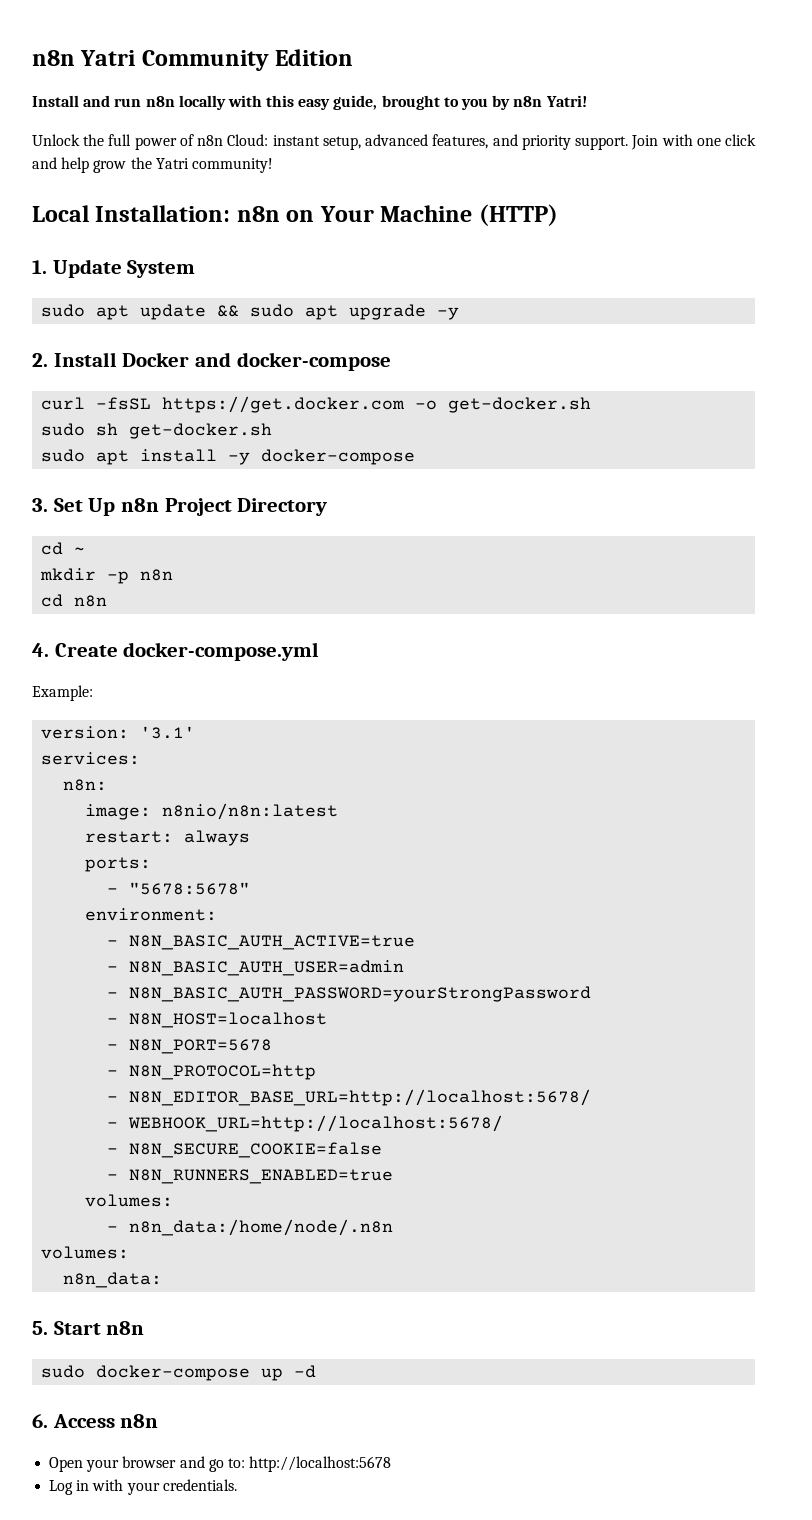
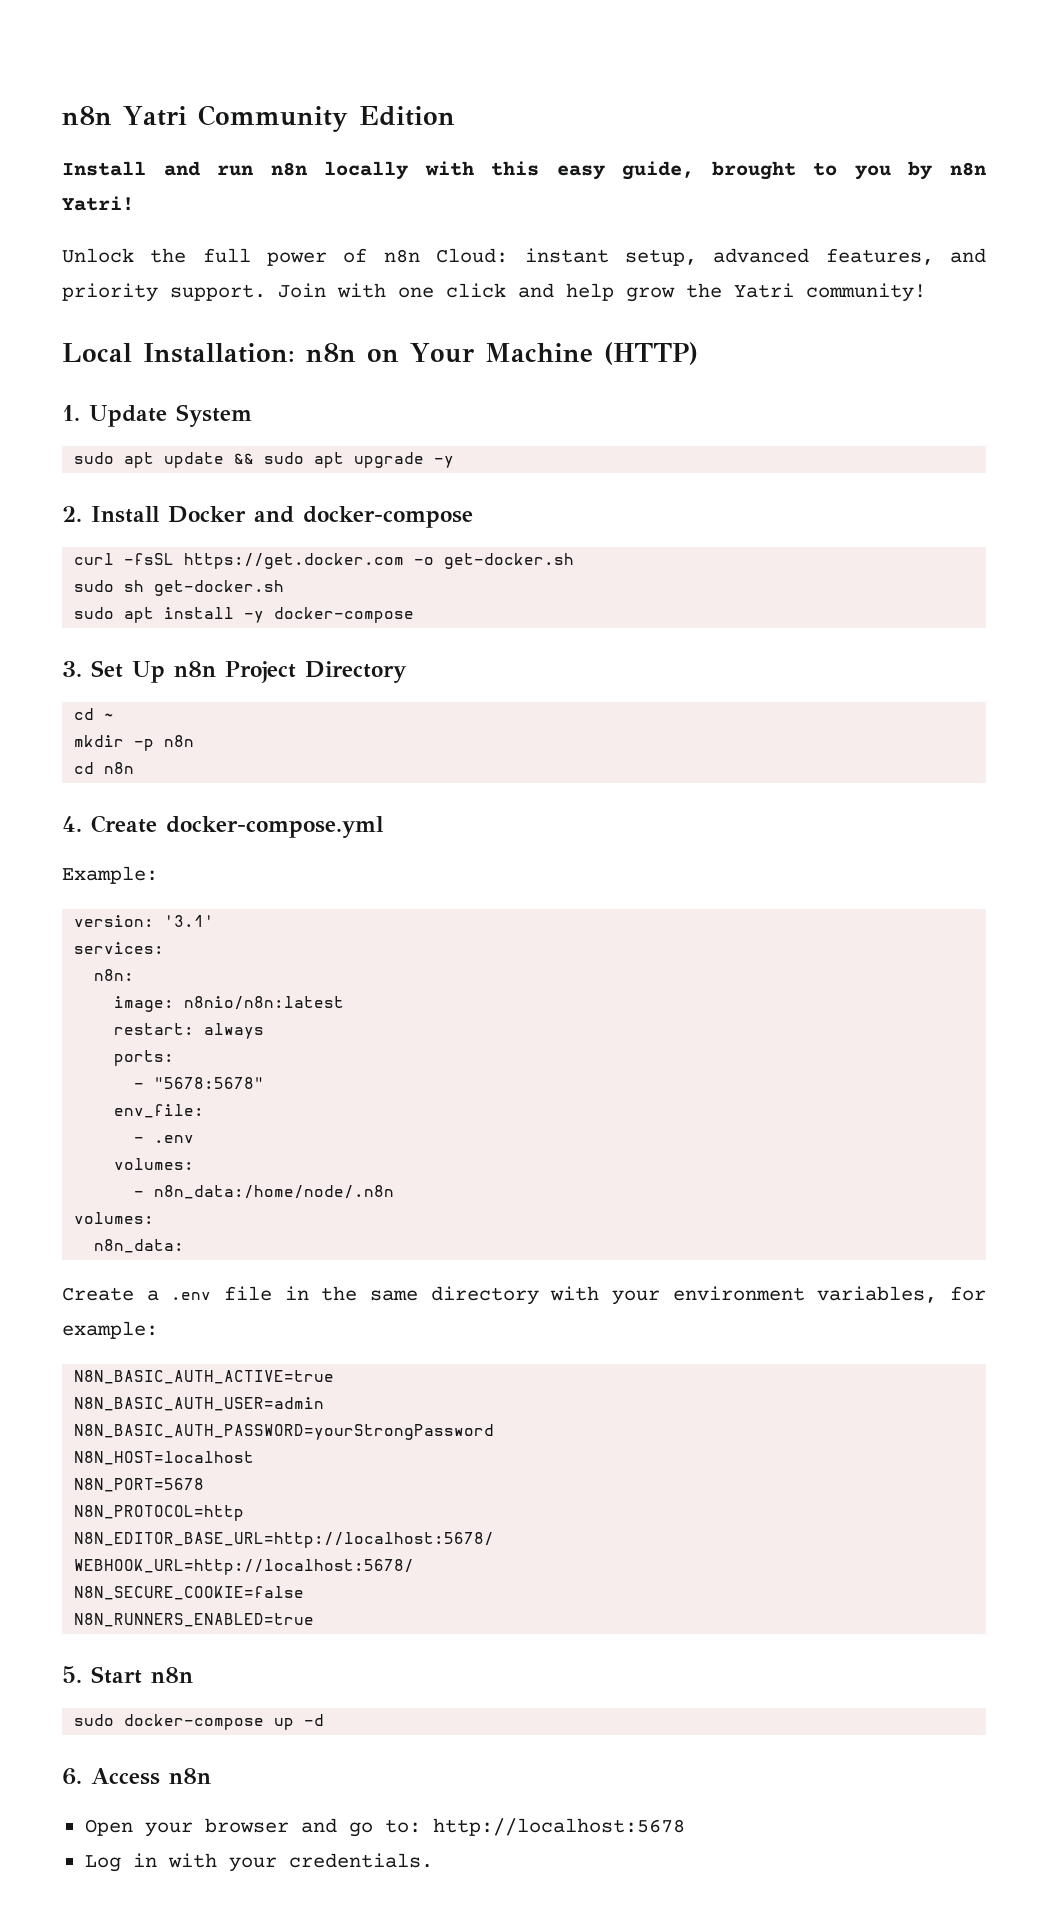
- environment:
- - N8N_BASIC_AUTH_ACTIVE=true
- - N8N_BASIC_AUTH_USER=admin
- - N8N_BASIC_AUTH_PASSWORD=yourStrongPassword
- - N8N_HOST=localhost
- - N8N_PORT=5678
- - N8N_PROTOCOL=http
- - N8N_EDITOR_BASE_URL=http://localhost:5678/
- - WEBHOOK_URL=http://localhost:5678/
- - N8N_SECURE_COOKIE=false
- - N8N_RUNNERS_ENABLED=true
+ env_file:
+ - .env
+ Create a .env file in the same directory with your environment variables, for example:
+ N8N_BASIC_AUTH_ACTIVE=true
+ N8N_BASIC_AUTH_USER=admin
+ N8N_BASIC_AUTH_PASSWORD=yourStrongPassword
+ N8N_HOST=localhost
+ N8N_PORT=5678
+ N8N_PROTOCOL=http
+ N8N_EDITOR_BASE_URL=http://localhost:5678/
+ WEBHOOK_URL=http://localhost:5678/
+ N8N_SECURE_COOKIE=false
+ N8N_RUNNERS_ENABLED=true

